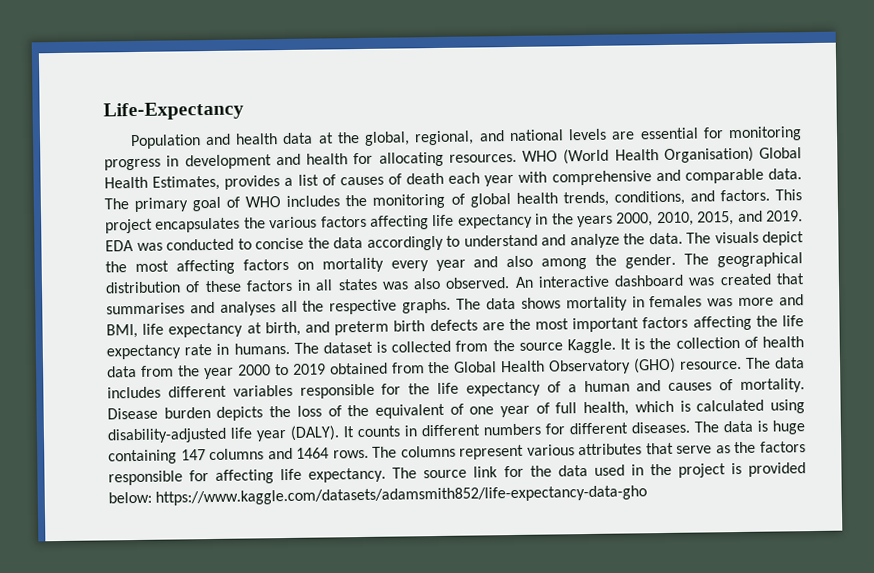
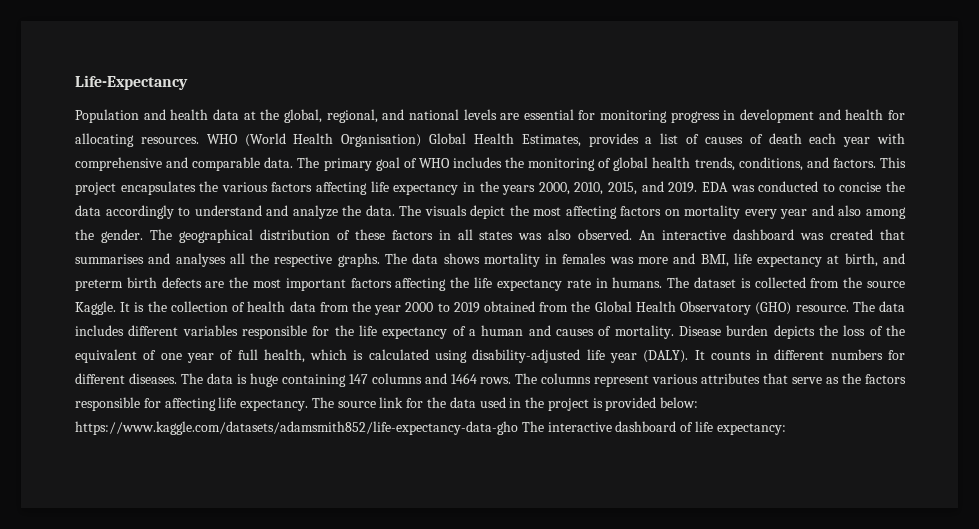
- The source link for the data used in the project is provided below: https://www.kaggle.com/datasets/adamsmith852/life-expectancy-data-gho
+ The source link for the data used in the project is provided below: https://www.kaggle.com/datasets/adamsmith852/life-expectancy-data-gho The interactive dashboard of life expectancy:

